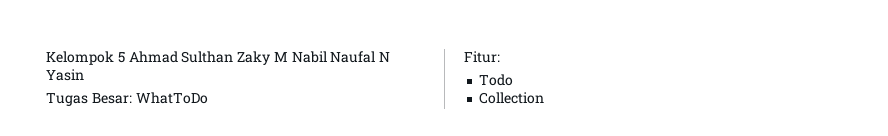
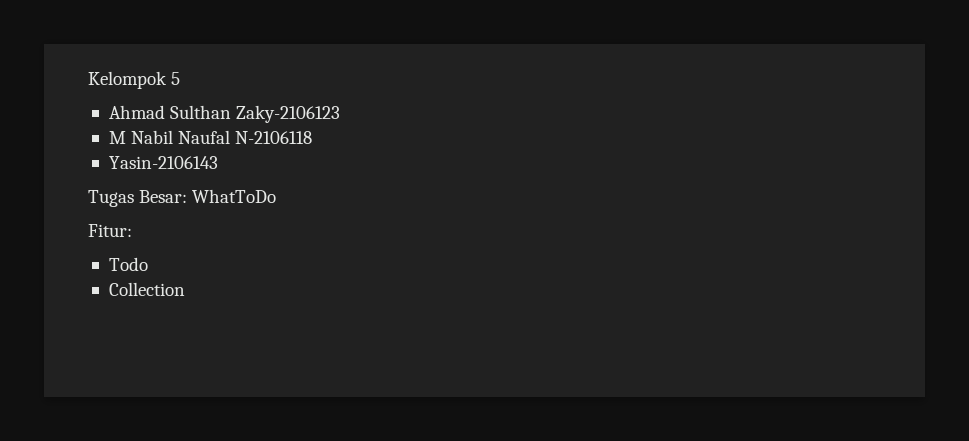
- Kelompok 5 Ahmad Sulthan Zaky M Nabil Naufal N Yasin
+ Kelompok 5
+ Ahmad Sulthan Zaky-2106123
+ M Nabil Naufal N-2106118
+ Yasin-2106143

